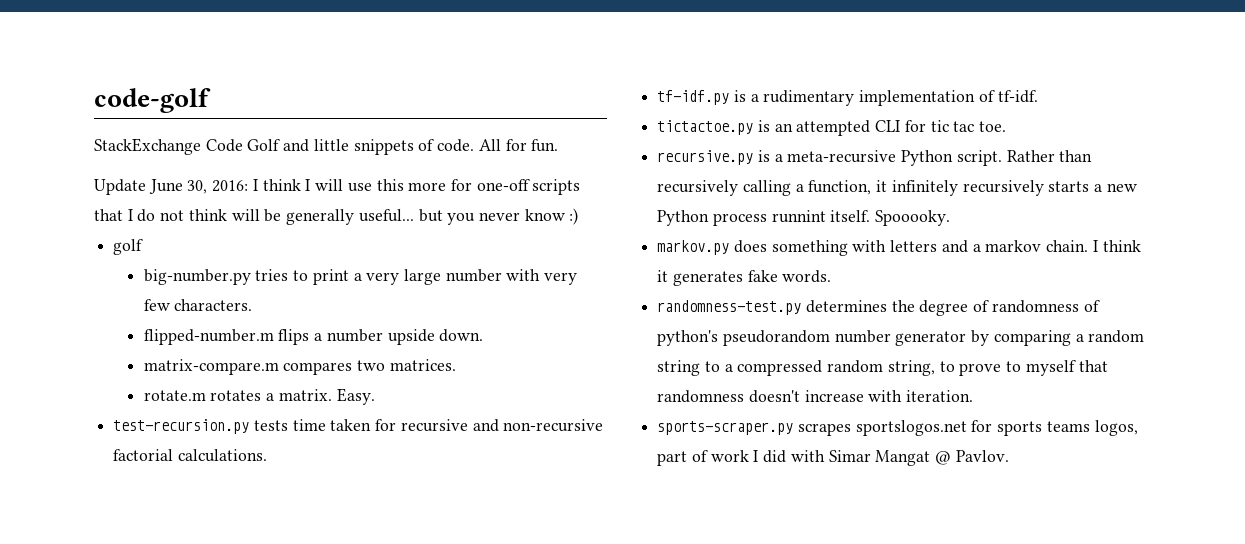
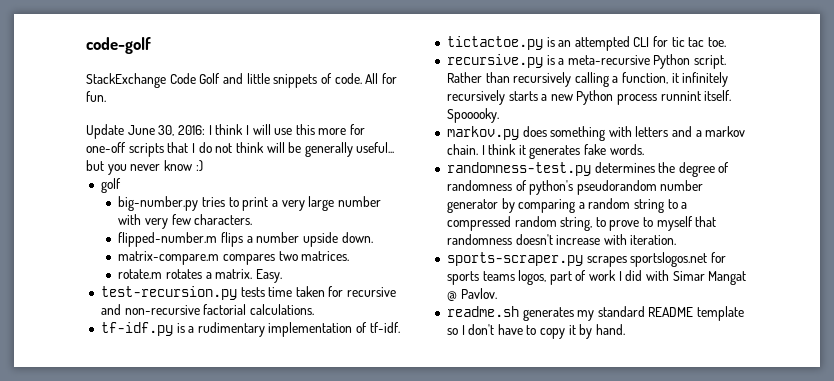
+ readme.sh generates my standard README template so I don't have to copy it by hand.

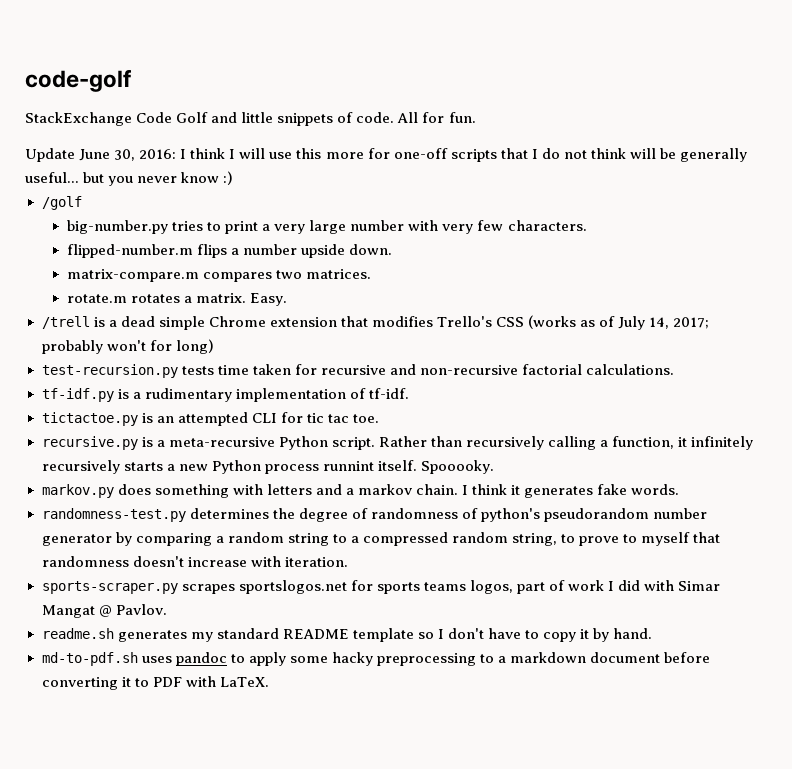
- golf
+ /golf
+ /trell is a dead simple Chrome extension that modifies Trello's CSS (works as of July 14, 2017; probably won't for long)
+ md-to-pdf.sh uses pandoc to apply some hacky preprocessing to a markdown document before converting it to PDF with LaTeX.

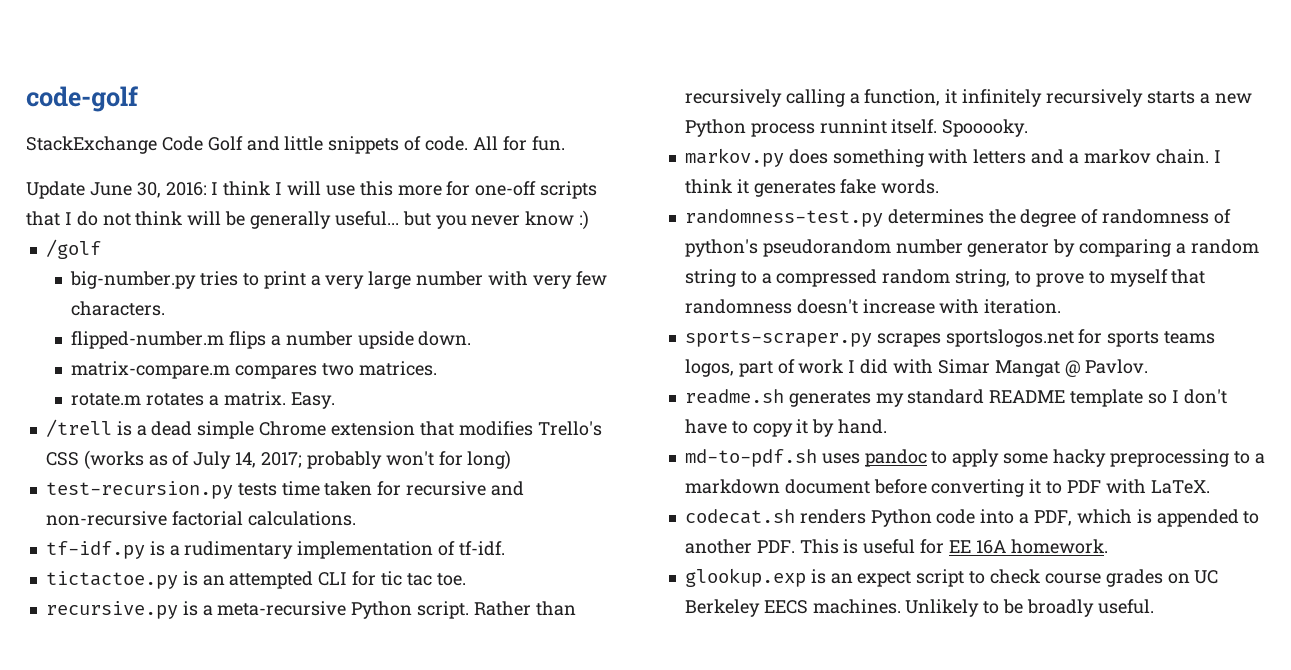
+ codecat.sh renders Python code into a PDF, which is appended to another PDF. This is useful for EE 16A homework.
+ glookup.exp is an expect script to check course grades on UC Berkeley EECS machines. Unlikely to be broadly useful.

